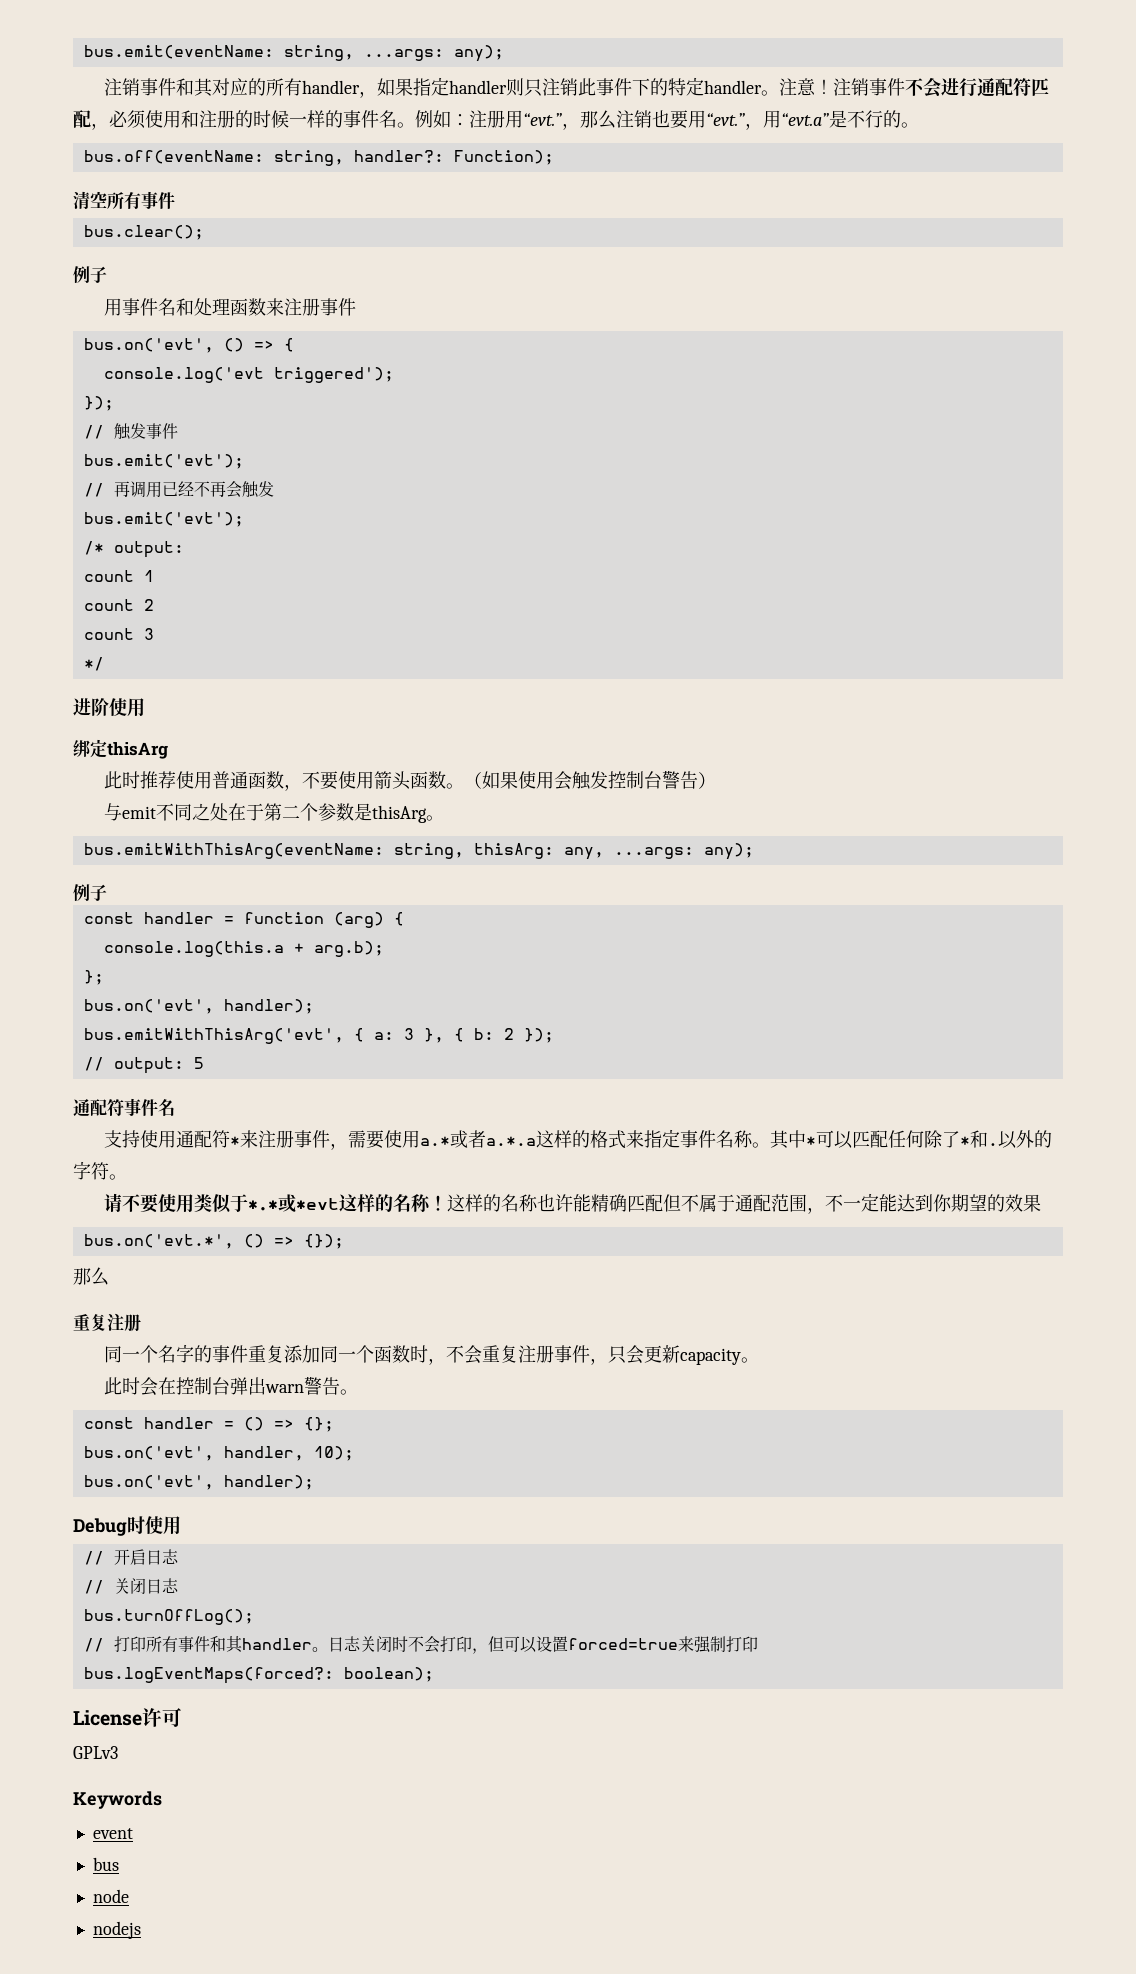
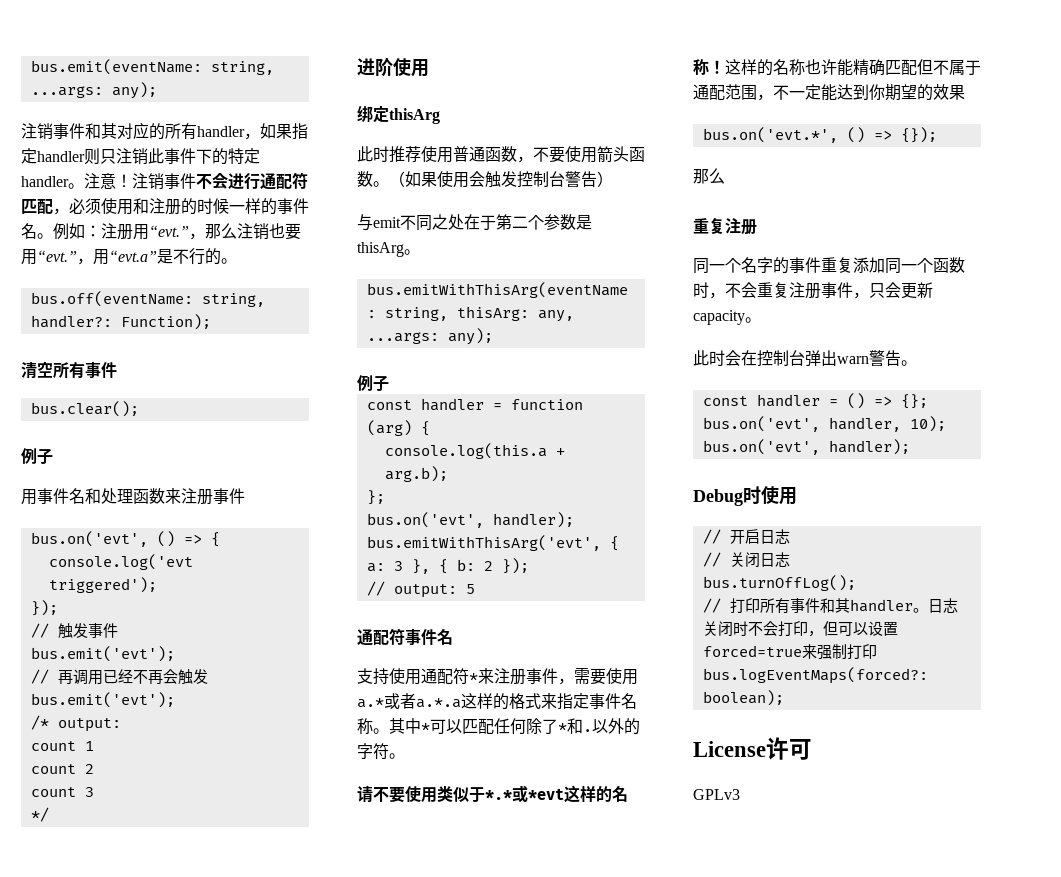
- Keywords
- event
- bus
- node
- nodejs

